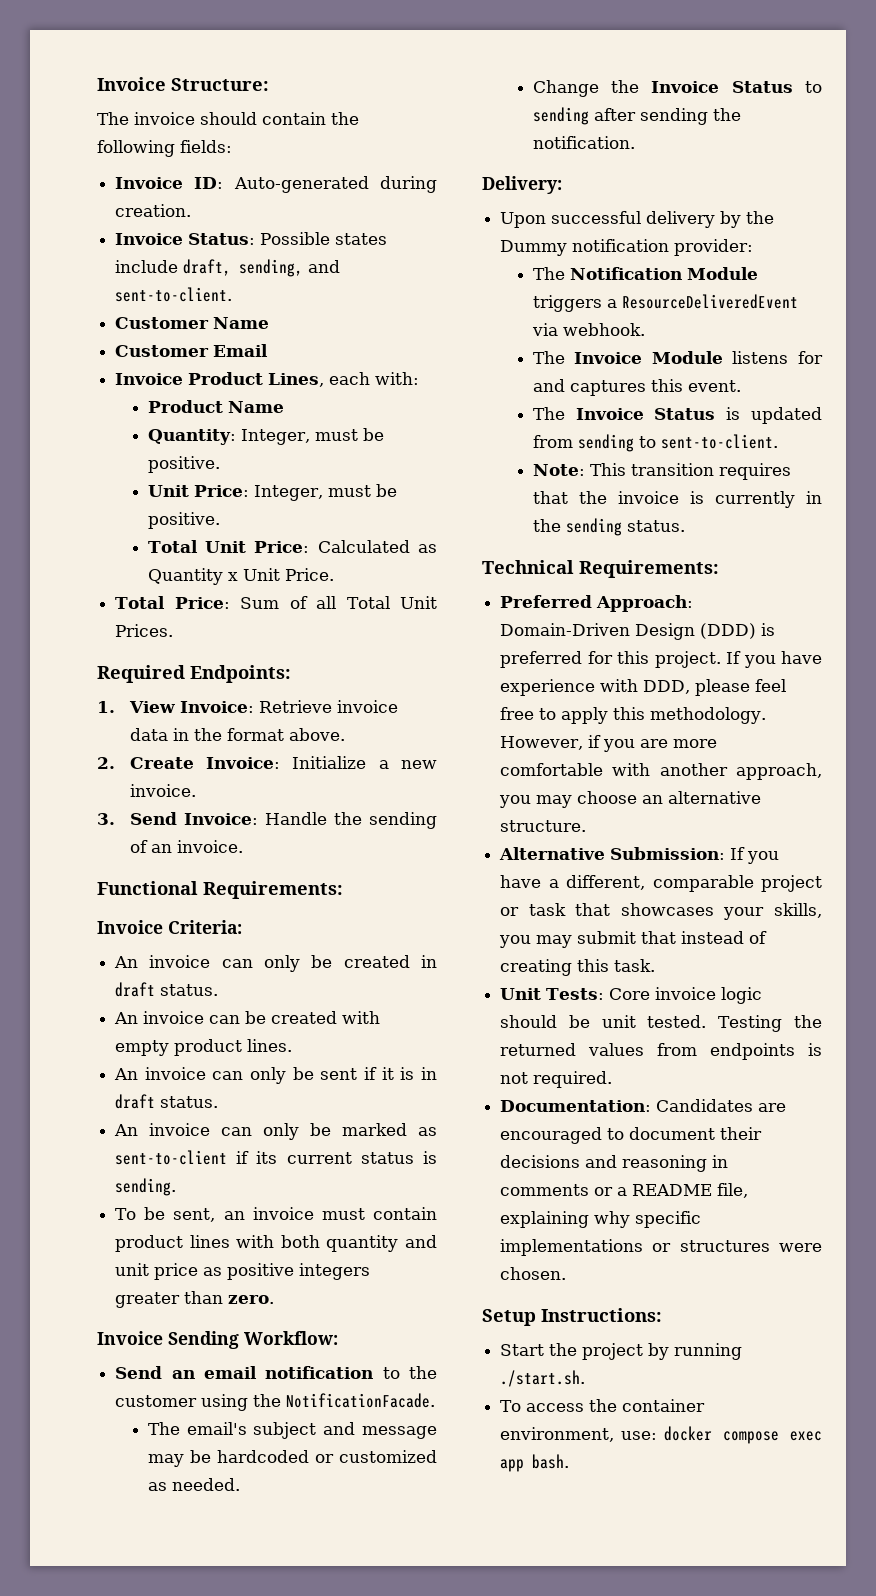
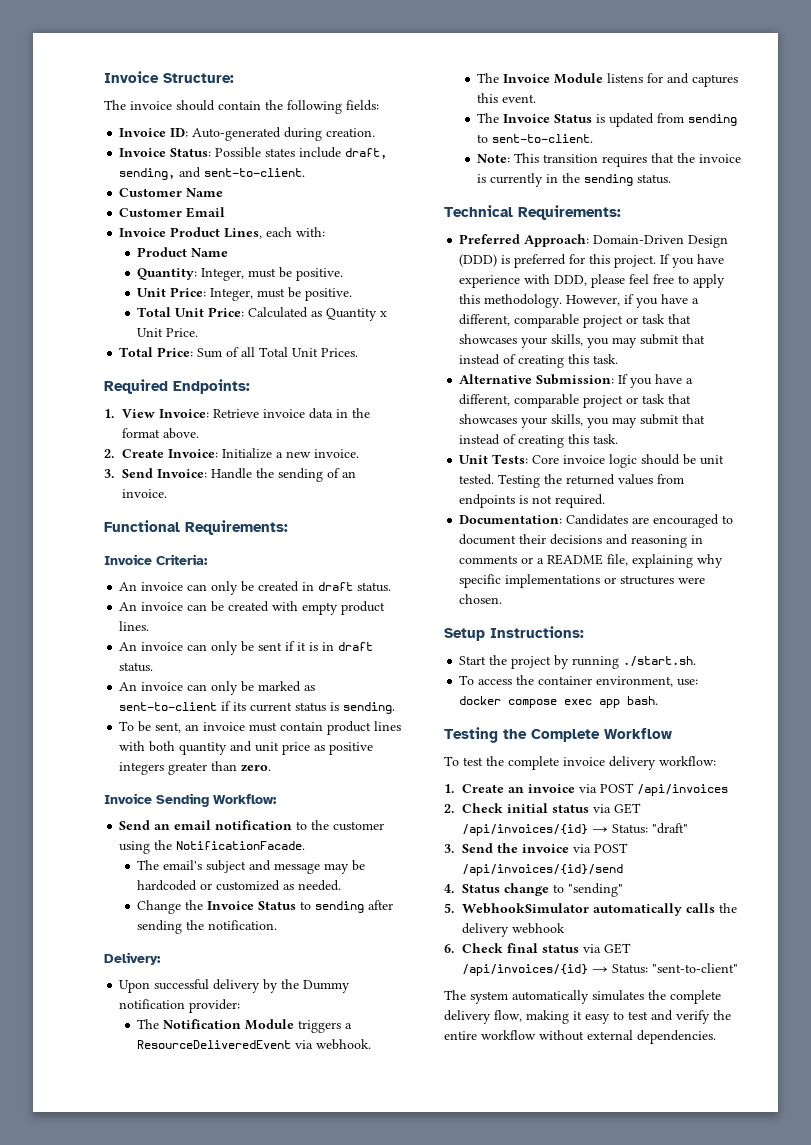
- However, if you are more comfortable with another approach, you may choose an alternative structure.
+ However, if you have a different, comparable project or task that showcases your skills, you may submit that instead of creating this task.
+ Testing the Complete Workflow
+ To test the complete invoice delivery workflow:
+ 1. Create an invoice via POST /api/invoices
+ 2. Check initial status via GET /api/invoices/{id} → Status: "draft"
+ 3. Send the invoice via POST /api/invoices/{id}/send
+ 4. Status change to "sending"
+ 5. WebhookSimulator automatically calls the delivery webhook
+ 6. Check final status via GET /api/invoices/{id} → Status: "sent-to-client"
+ The system automatically simulates the complete delivery flow, making it easy to test and verify the entire workflow without external dependencies.

